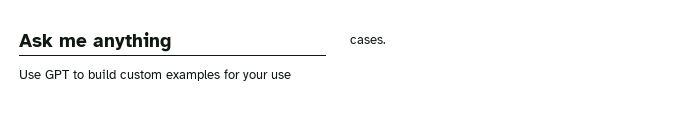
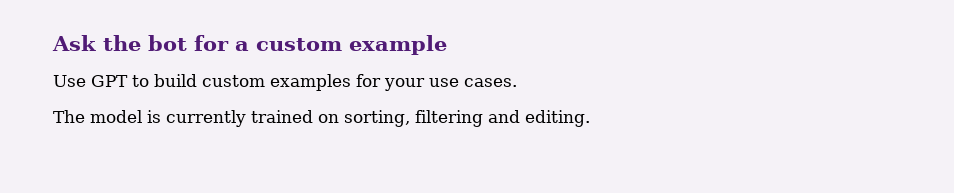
- Ask me anything
+ Ask the bot for a custom example
+ The model is currently trained on sorting, filtering and editing.

